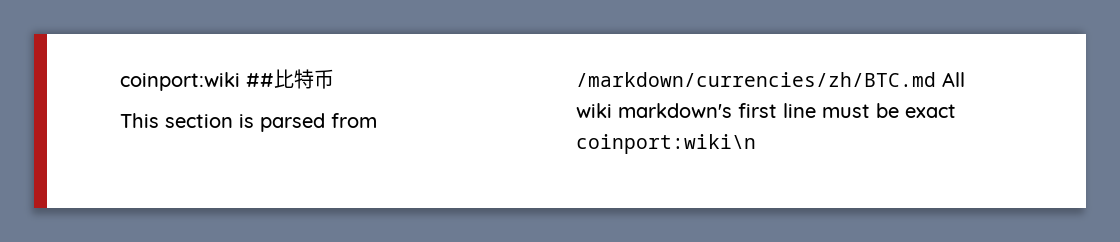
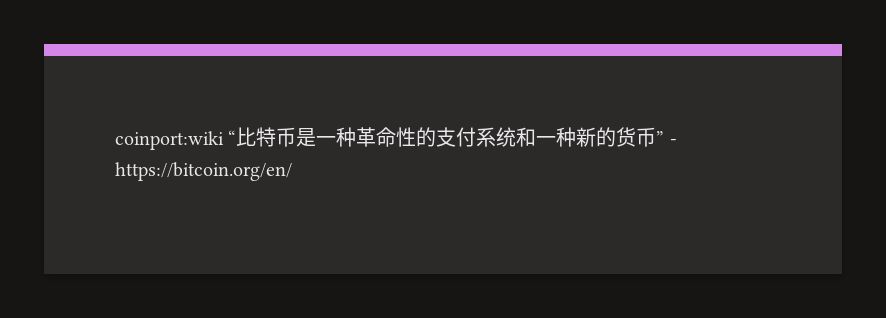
- coinport:wiki ##比特币
- This section is parsed from /markdown/currencies/zh/BTC.md All wiki markdown's first line must be exact coinport:wiki\n
+ coinport:wiki “比特币是一种革命性的支付系统和一种新的货币” - https://bitcoin.org/en/

